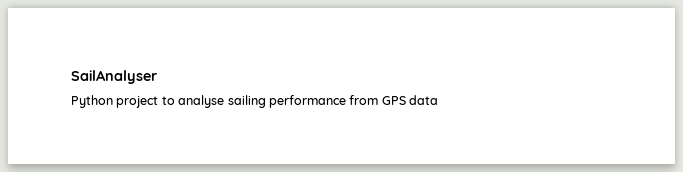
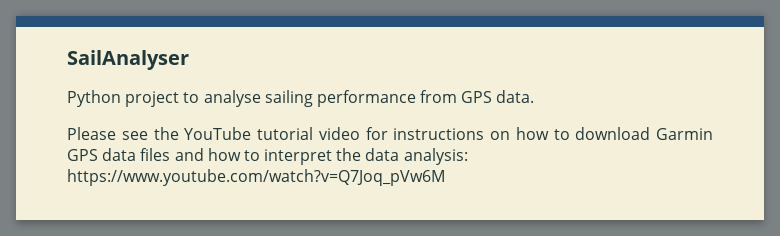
- Python project to analyse sailing performance from GPS data
+ Python project to analyse sailing performance from GPS data.
+ Please see the YouTube tutorial video for instructions on how to download Garmin GPS data files and how to interpret the data analysis: https://www.youtube.com/watch?v=Q7Joq_pVw6M

